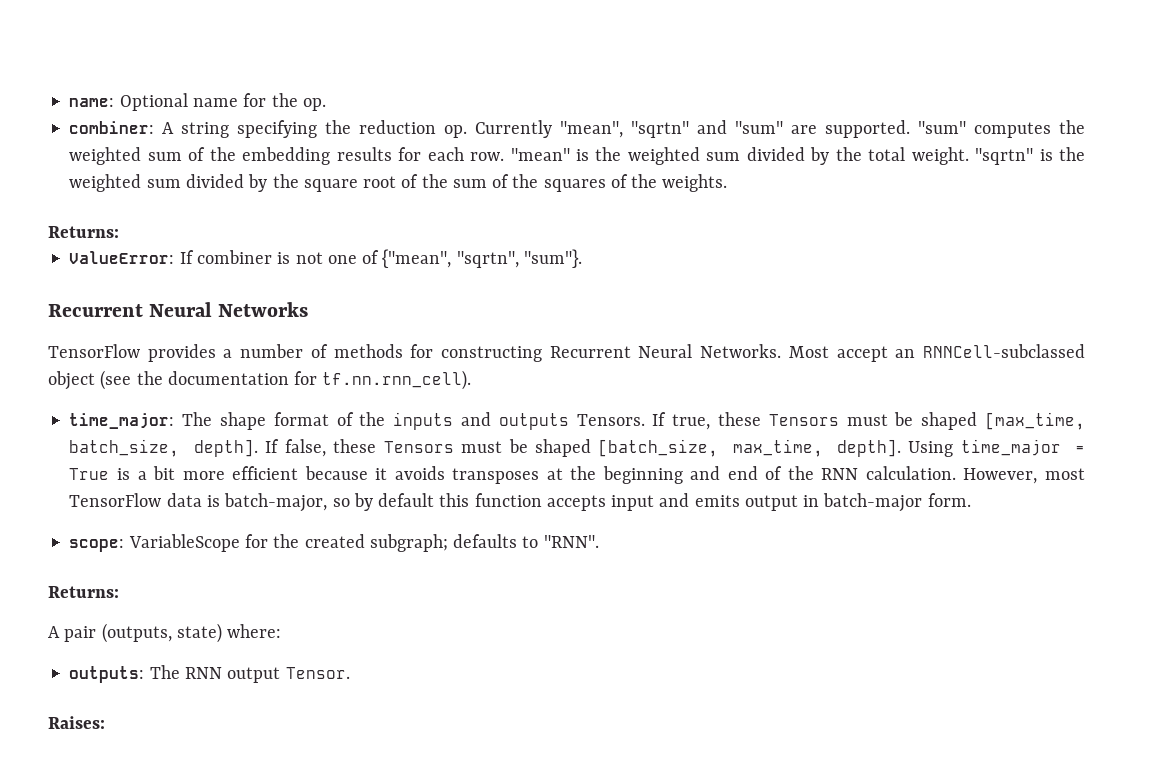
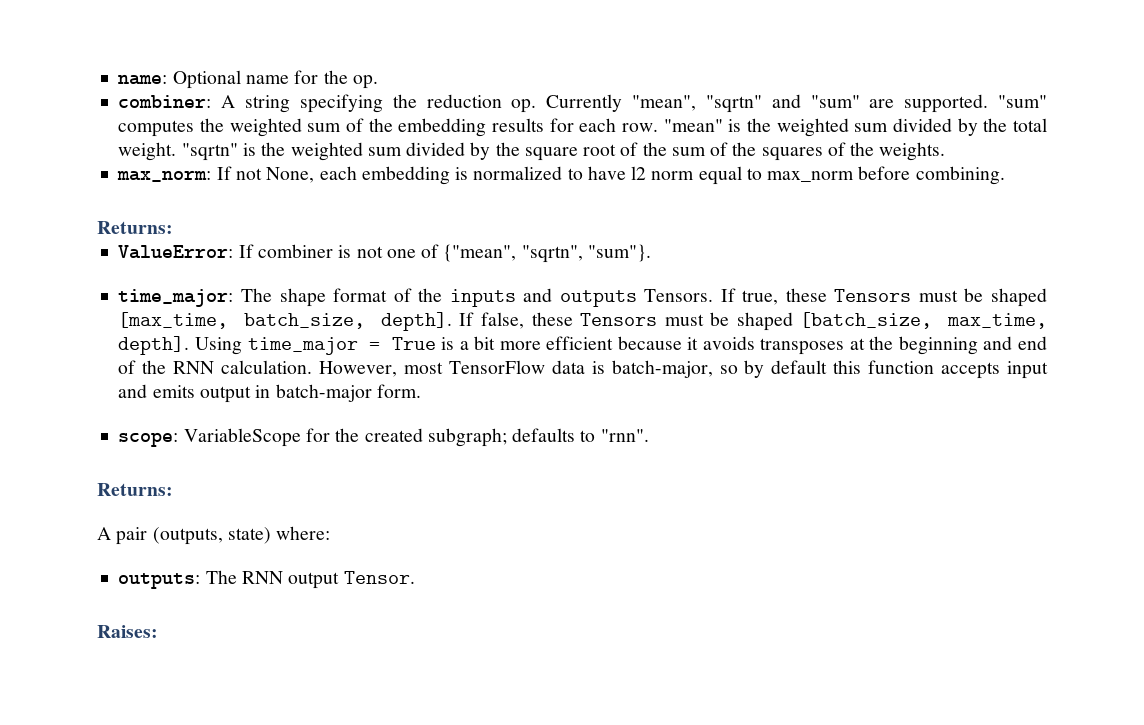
+ max_norm: If not None, each embedding is normalized to have l2 norm equal to max_norm before combining.
- Recurrent Neural Networks
- TensorFlow provides a number of methods for constructing Recurrent Neural Networks. Most accept an RNNCell-subclassed object (see the documentation for tf.nn.rnn_cell).
- scope: VariableScope for the created subgraph; defaults to "RNN".
+ scope: VariableScope for the created subgraph; defaults to "rnn".

